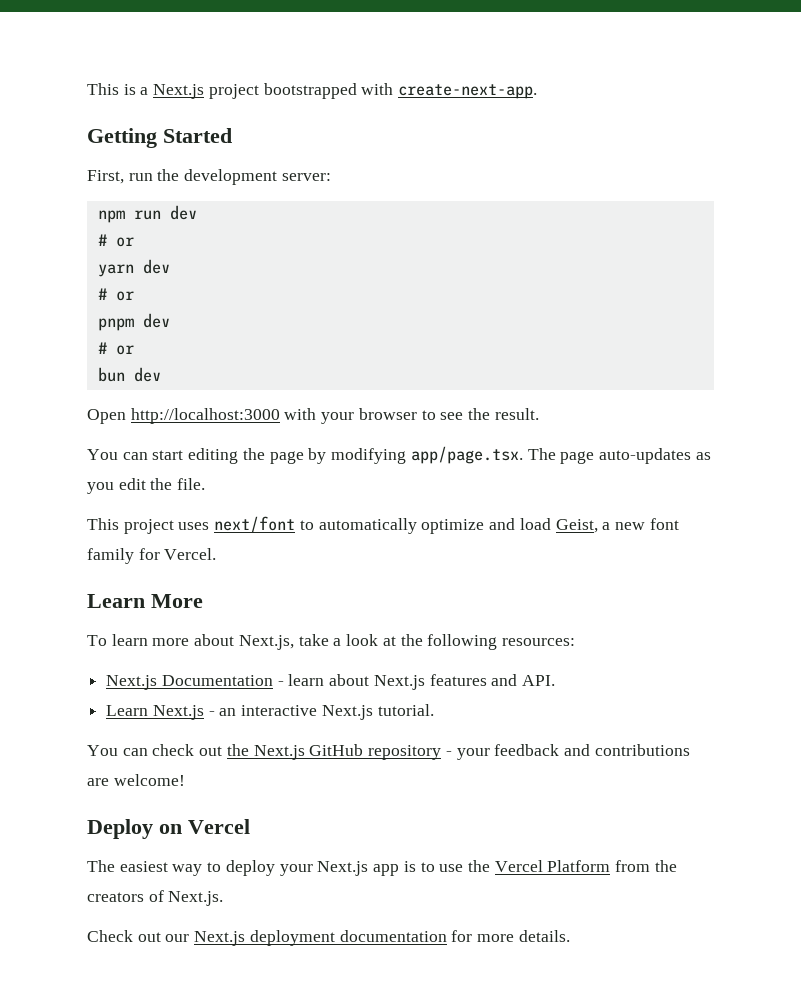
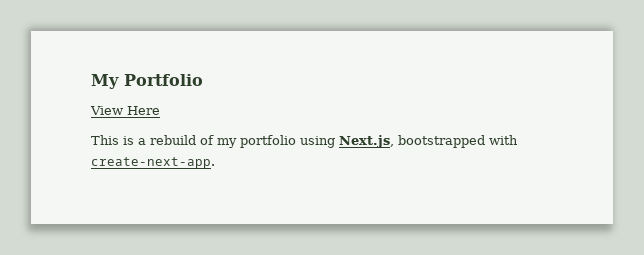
- This is a Next.js project bootstrapped with create-next-app.
- Getting Started
- First, run the development server:
- npm run dev
- # or
- yarn dev
- # or
- pnpm dev
- # or
- bun dev
- Open http://localhost:3000 with your browser to see the result.
- You can start editing the page by modifying app/page.tsx. The page auto-updates as you edit the file.
- This project uses next/font to automatically optimize and load Geist, a new font family for Vercel.
- Learn More
- To learn more about Next.js, take a look at the following resources:
- Next.js Documentation - learn about Next.js features and API.
- Learn Next.js - an interactive Next.js tutorial.
- You can check out the Next.js GitHub repository - your feedback and contributions are welcome!
- Deploy on Vercel
- The easiest way to deploy your Next.js app is to use the Vercel Platform from the creators of Next.js.
- Check out our Next.js deployment documentation for more details.
+ My Portfolio
+ View Here
+ This is a rebuild of my portfolio using Next.js, bootstrapped with create-next-app.

